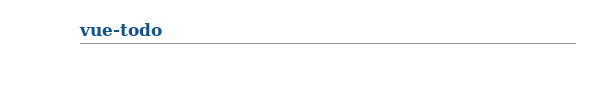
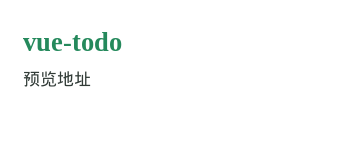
+ 预览地址

